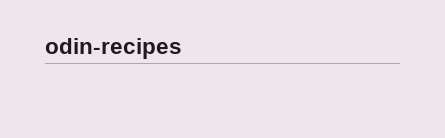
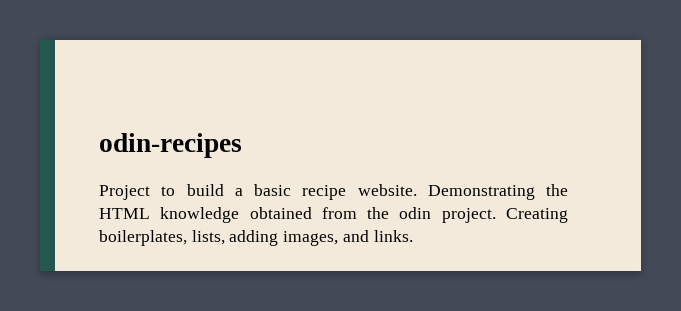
+ Project to build a basic recipe website. Demonstrating the HTML knowledge obtained from the odin project. Creating boilerplates, lists, adding images, and links.

